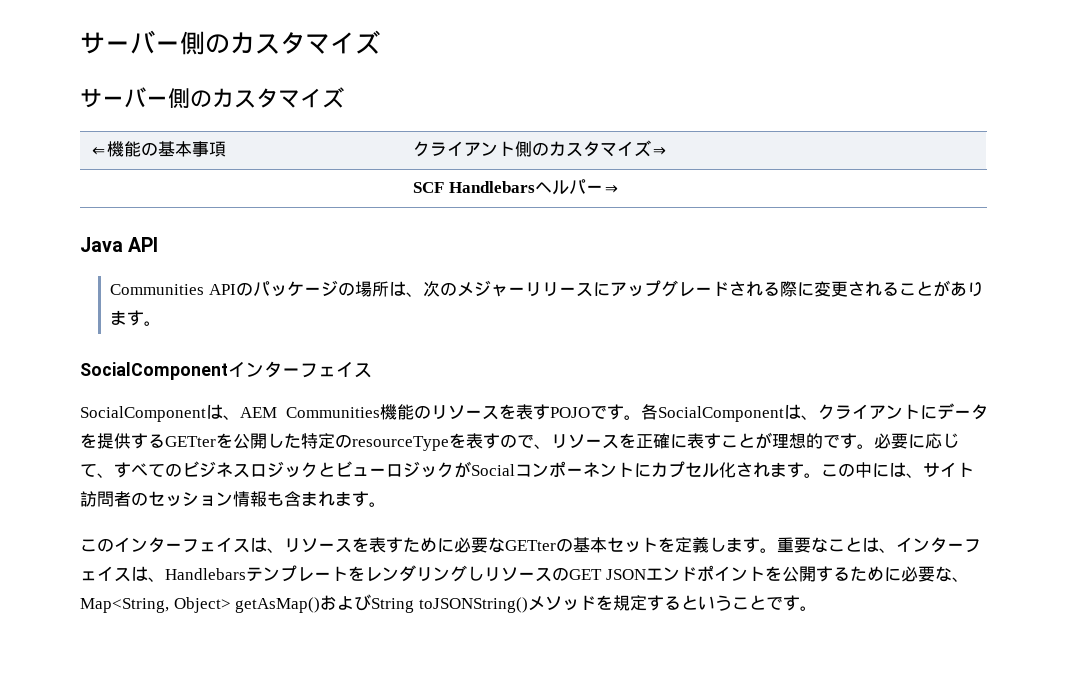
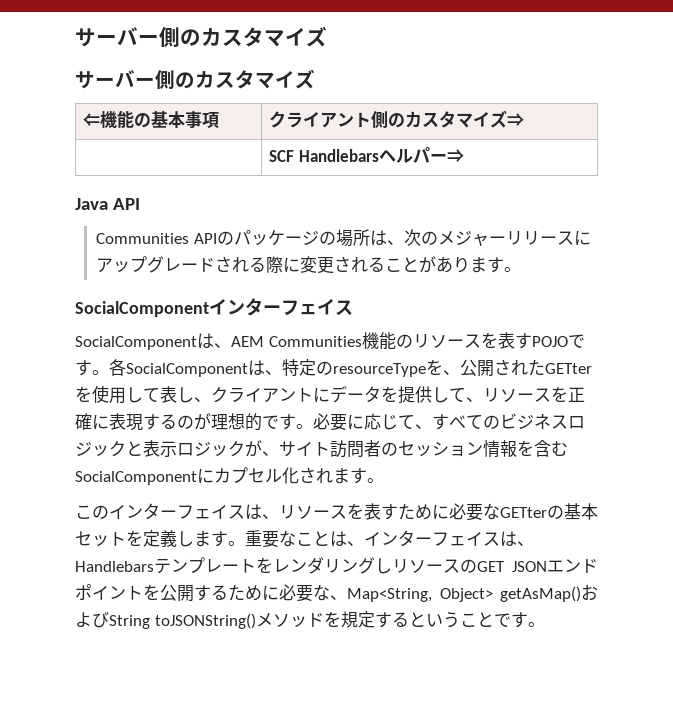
- 各SocialComponentは、クライアントにデータを提供するGETterを公開した特定のresourceTypeを表すので、リソースを正確に表すことが理想的です。
+ 各SocialComponentは、特定のresourceTypeを、公開されたGETterを使用して表し、クライアントにデータを提供して、リソースを正確に表現するのが理想的です。
- 必要に応じて、すべてのビジネスロジックとビューロジックがSocialコンポーネントにカプセル化されます。この中には、サイト訪問者のセッション情報も含まれます。
+ 必要に応じて、すべてのビジネスロジックと表示ロジックが、サイト訪問者のセッション情報を含むSocialComponentにカプセル化されます。

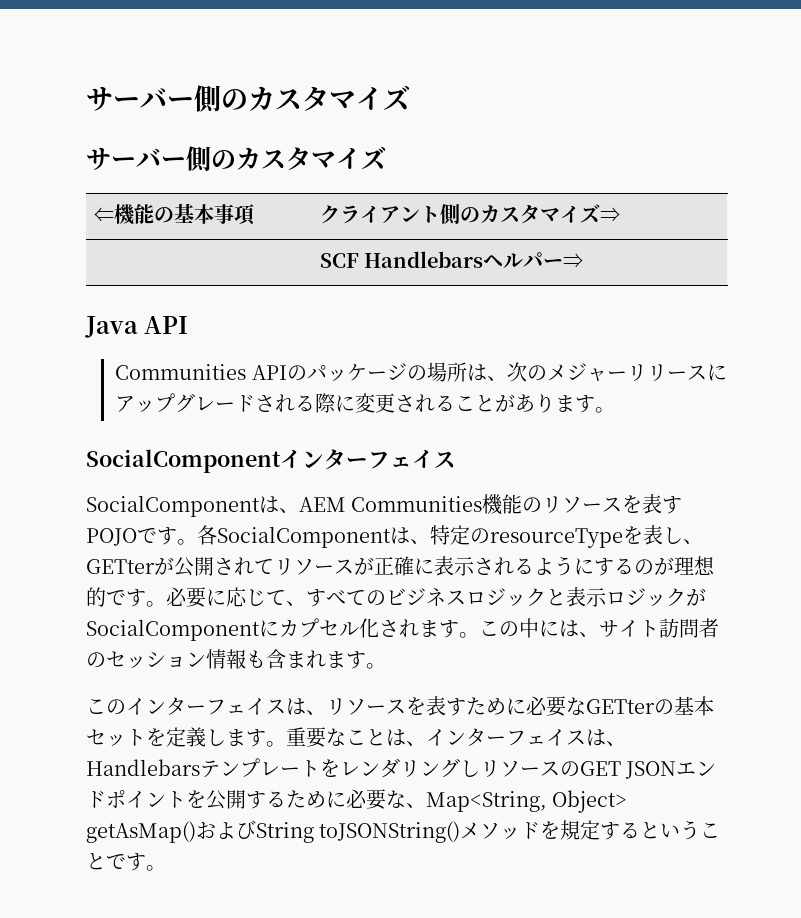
- 各SocialComponentは、特定のresourceTypeを、公開されたGETterを使用して表し、クライアントにデータを提供して、リソースを正確に表現するのが理想的です。
+ 各SocialComponentは、特定のresourceTypeを表し、GETterが公開されてリソースが正確に表示されるようにするのが理想的です。
- 必要に応じて、すべてのビジネスロジックと表示ロジックが、サイト訪問者のセッション情報を含むSocialComponentにカプセル化されます。
+ 必要に応じて、すべてのビジネスロジックと表示ロジックがSocialComponentにカプセル化されます。この中には、サイト訪問者のセッション情報も含まれます。

